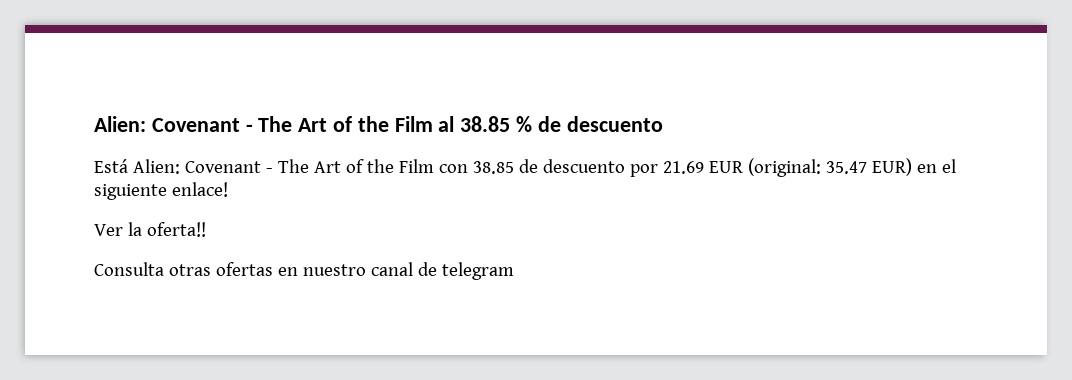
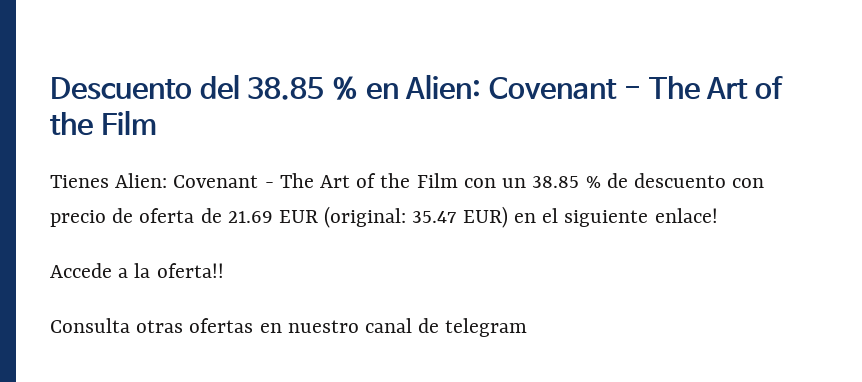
- Alien: Covenant - The Art of the Film al 38.85 % de descuento
- Está Alien: Covenant - The Art of the Film con 38.85 de descuento por 21.69 EUR (original: 35.47 EUR) en el siguiente enlace!
+ Descuento del 38.85 % en Alien: Covenant - The Art of the Film
+ Tienes Alien: Covenant - The Art of the Film con un 38.85 % de descuento con precio de oferta de 21.69 EUR (original: 35.47 EUR) en el siguiente enlace!
- Ver la oferta!!
+ Accede a la oferta!!

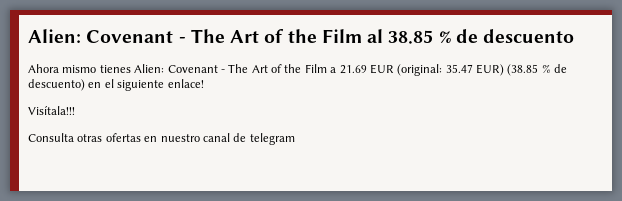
- Descuento del 38.85 % en Alien: Covenant - The Art of the Film
- Tienes Alien: Covenant - The Art of the Film con un 38.85 % de descuento con precio de oferta de 21.69 EUR (original: 35.47 EUR) en el siguiente enlace!
+ Alien: Covenant - The Art of the Film al 38.85 % de descuento
+ Ahora mismo tienes Alien: Covenant - The Art of the Film a 21.69 EUR (original: 35.47 EUR) (38.85 % de descuento) en el siguiente enlace!
- Accede a la oferta!!
+ Visítala!!!

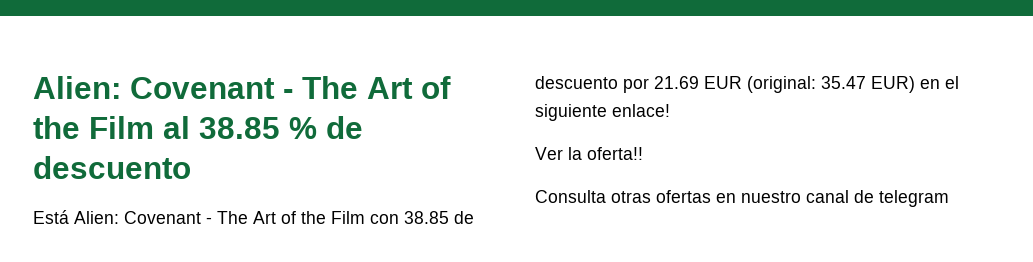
- Ahora mismo tienes Alien: Covenant - The Art of the Film a 21.69 EUR (original: 35.47 EUR) (38.85 % de descuento) en el siguiente enlace!
+ Está Alien: Covenant - The Art of the Film con 38.85 de descuento por 21.69 EUR (original: 35.47 EUR) en el siguiente enlace!
- Visítala!!!
+ Ver la oferta!!

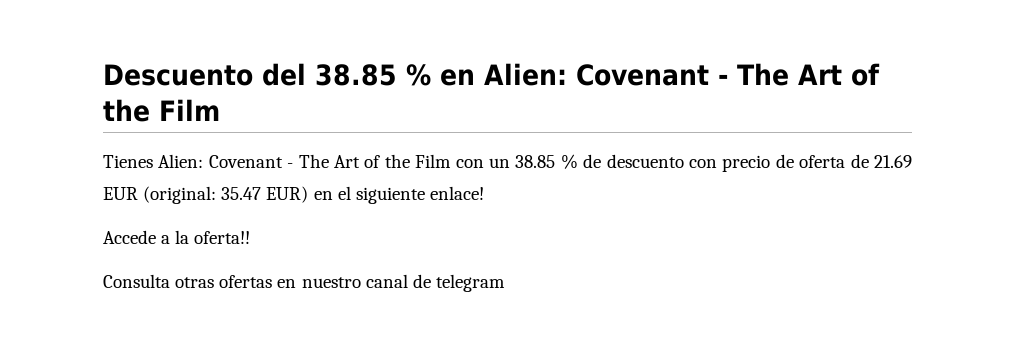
- Alien: Covenant - The Art of the Film al 38.85 % de descuento
- Está Alien: Covenant - The Art of the Film con 38.85 de descuento por 21.69 EUR (original: 35.47 EUR) en el siguiente enlace!
+ Descuento del 38.85 % en Alien: Covenant - The Art of the Film
+ Tienes Alien: Covenant - The Art of the Film con un 38.85 % de descuento con precio de oferta de 21.69 EUR (original: 35.47 EUR) en el siguiente enlace!
- Ver la oferta!!
+ Accede a la oferta!!

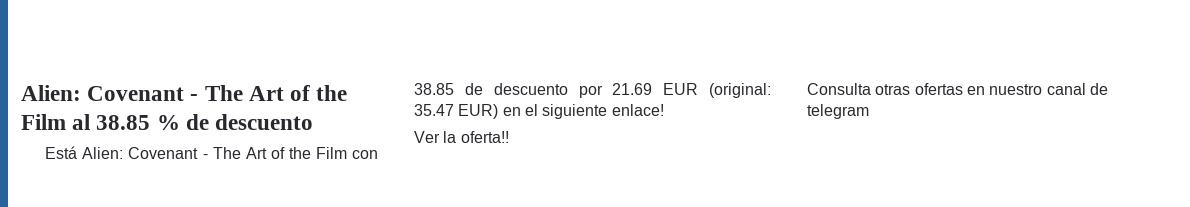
- Descuento del 38.85 % en Alien: Covenant - The Art of the Film
- Tienes Alien: Covenant - The Art of the Film con un 38.85 % de descuento con precio de oferta de 21.69 EUR (original: 35.47 EUR) en el siguiente enlace!
+ Alien: Covenant - The Art of the Film al 38.85 % de descuento
+ Está Alien: Covenant - The Art of the Film con 38.85 de descuento por 21.69 EUR (original: 35.47 EUR) en el siguiente enlace!
- Accede a la oferta!!
+ Ver la oferta!!

